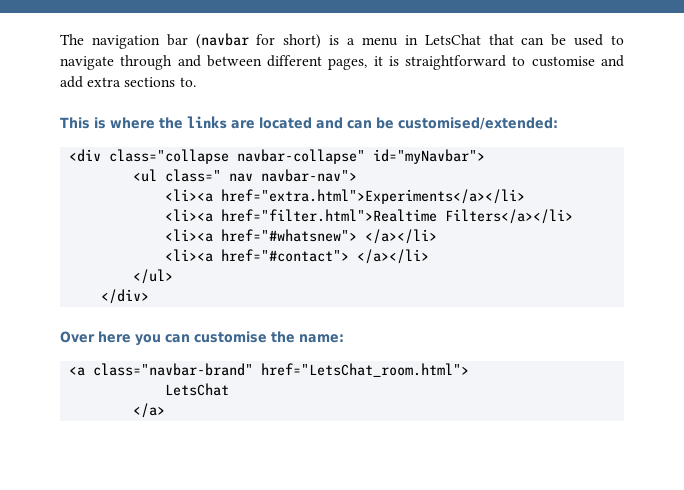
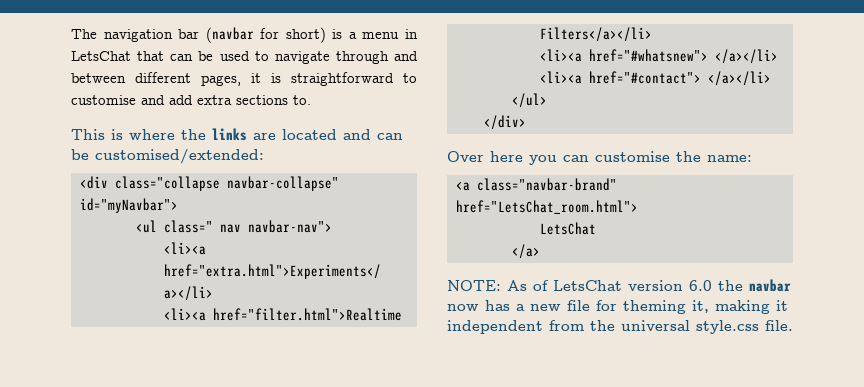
+ NOTE: As of LetsChat version 6.0 the navbar now has a new file for theming it, making it independent from the universal style.css file.

